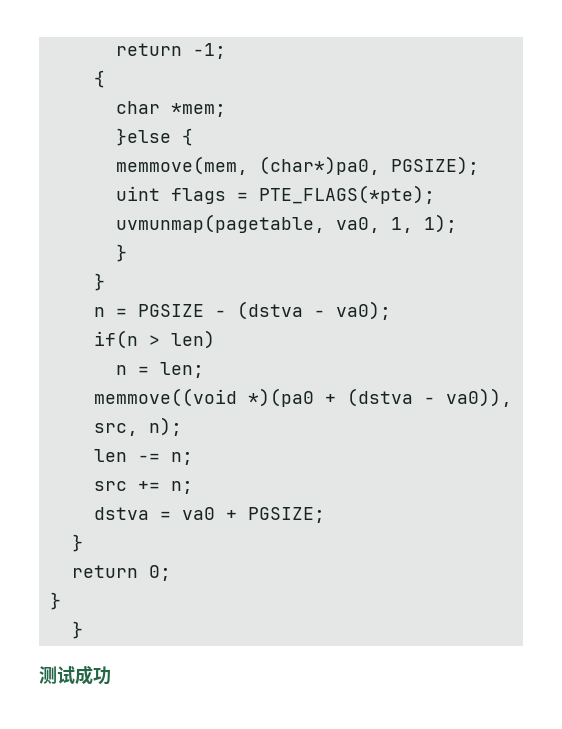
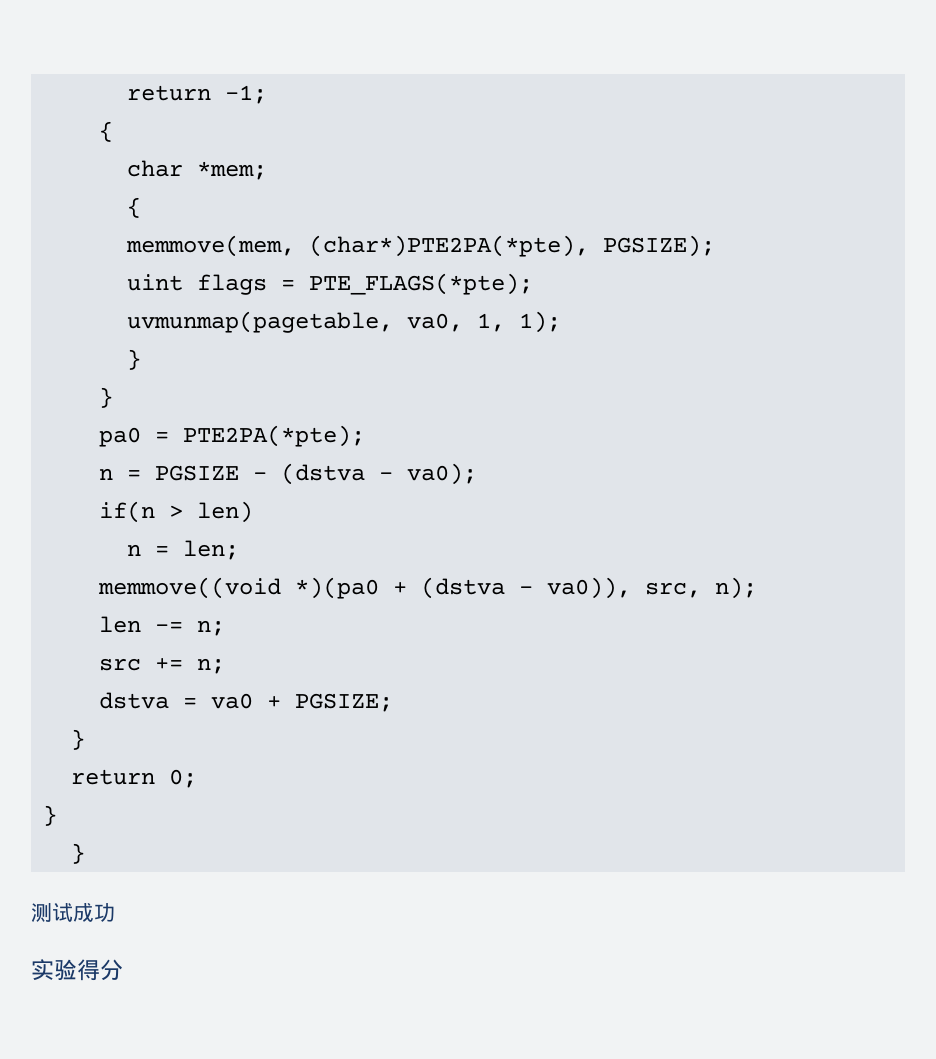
  char *mem;
- }else {
+ {
- memmove(mem, (char*)pa0, PGSIZE);
+ memmove(mem, (char*)PTE2PA(*pte), PGSIZE);
+ pa0 = PTE2PA(*pte);
+ 实验得分

